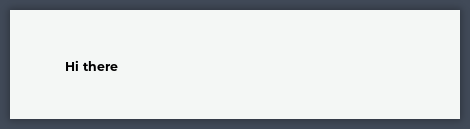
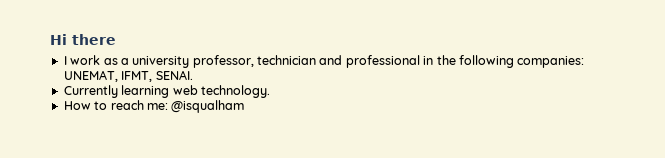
+ I work as a university professor, technician and professional in the following companies: UNEMAT, IFMT, SENAI.
+ Currently learning web technology.
+ How to reach me: @isqualham

